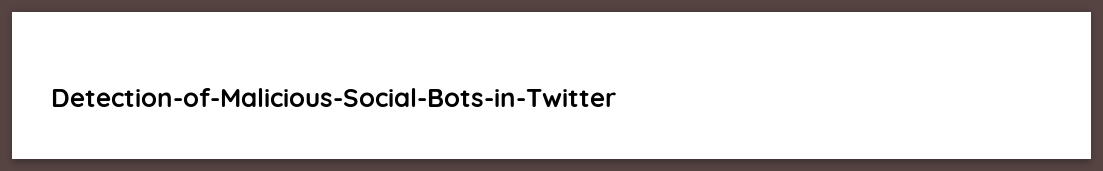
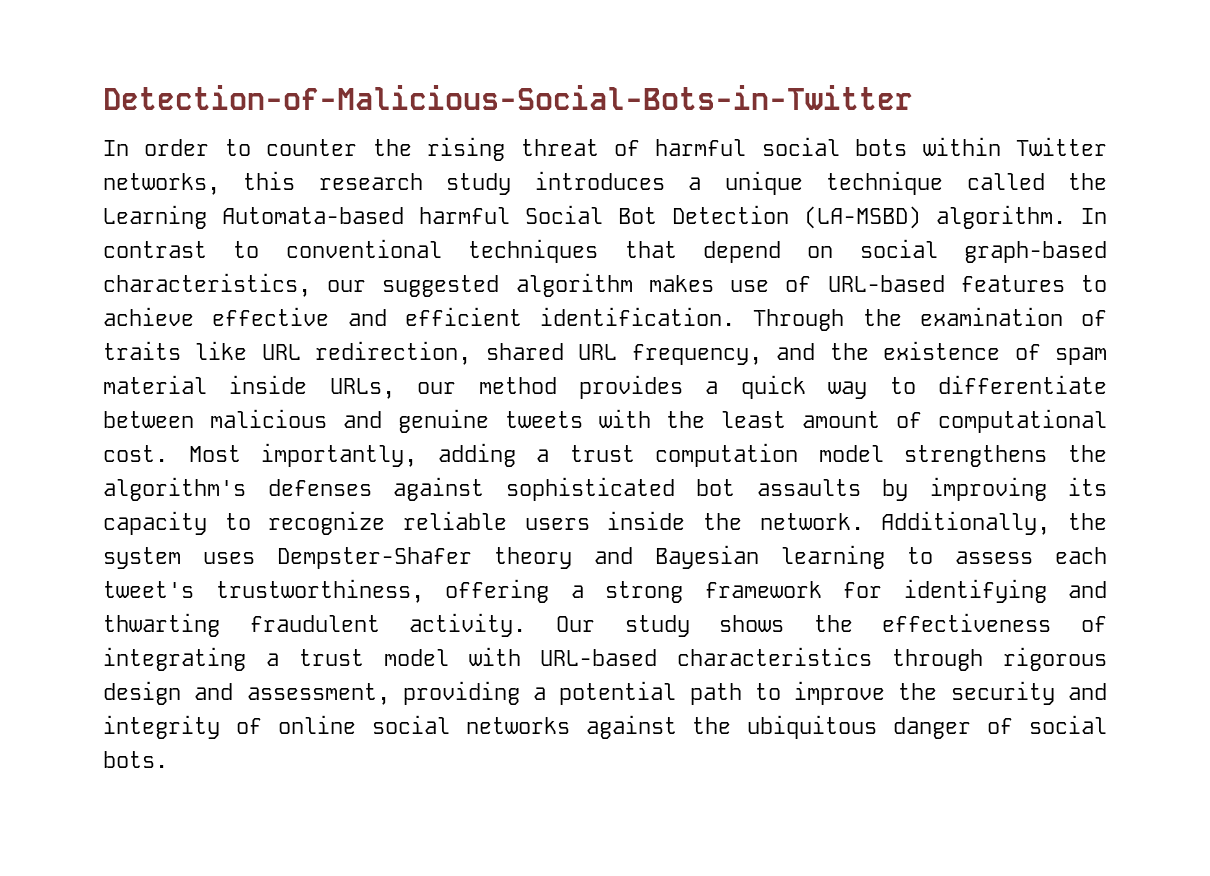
+ In order to counter the rising threat of harmful social bots within Twitter networks, this research study introduces a unique technique called the Learning Automata-based harmful Social Bot Detection (LA-MSBD) algorithm. In contrast to conventional techniques that depend on social graph-based characteristics, our suggested algorithm makes use of URL-based features to achieve effective and efficient identification. Through the examination of traits like URL redirection, shared URL frequency, and the existence of spam material inside URLs, our method provides a quick way to differentiate between malicious and genuine tweets with the least amount of computational cost. Most importantly, adding a trust computation model strengthens the algorithm's defenses against sophisticated bot assaults by improving its capacity to recognize reliable users inside the network. Additionally, the system uses Dempster-Shafer theory and Bayesian learning to assess each tweet's trustworthiness, offering a strong framework for identifying and thwarting fraudulent activity. Our study shows the effectiveness of integrating a trust model with URL-based characteristics through rigorous design and assessment, providing a potential path to improve the security and integrity of online social networks against the ubiquitous danger of social bots.

